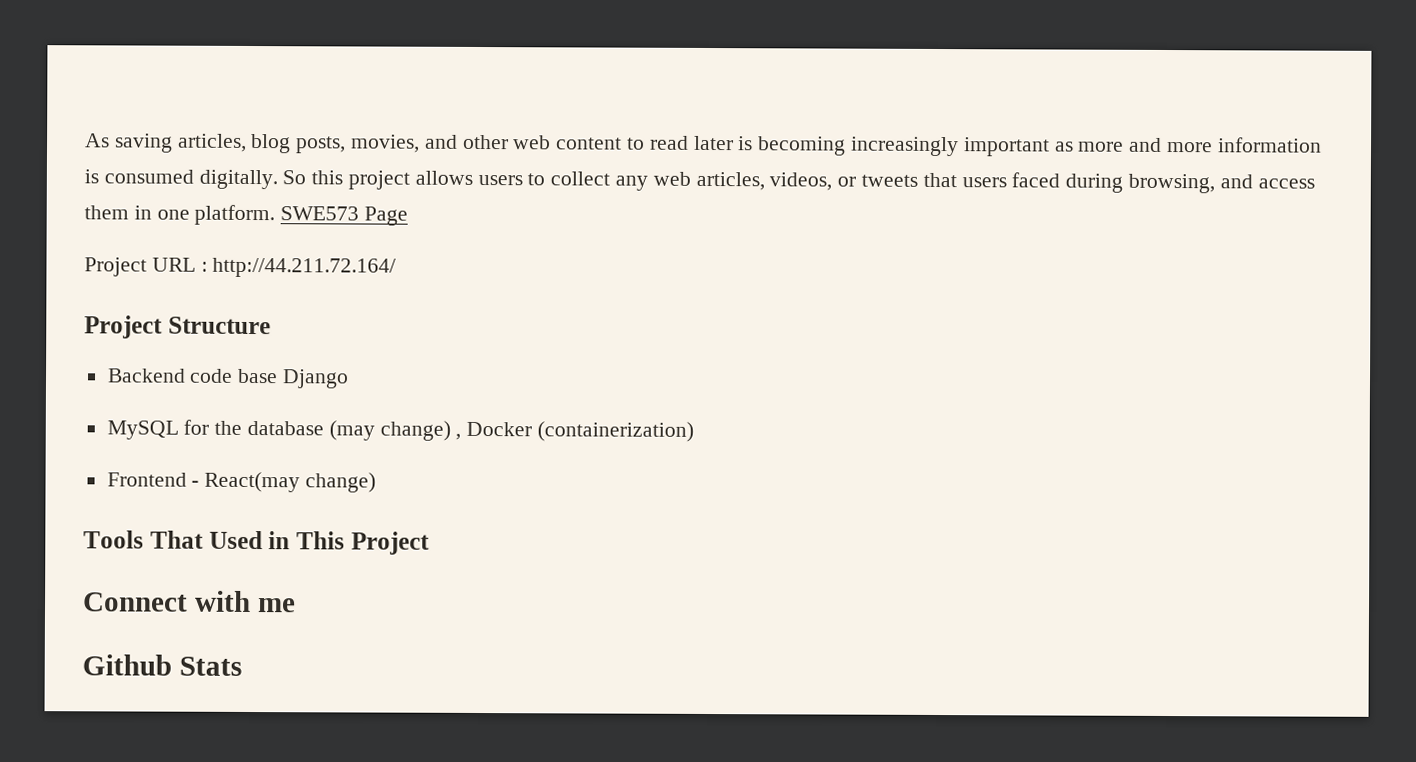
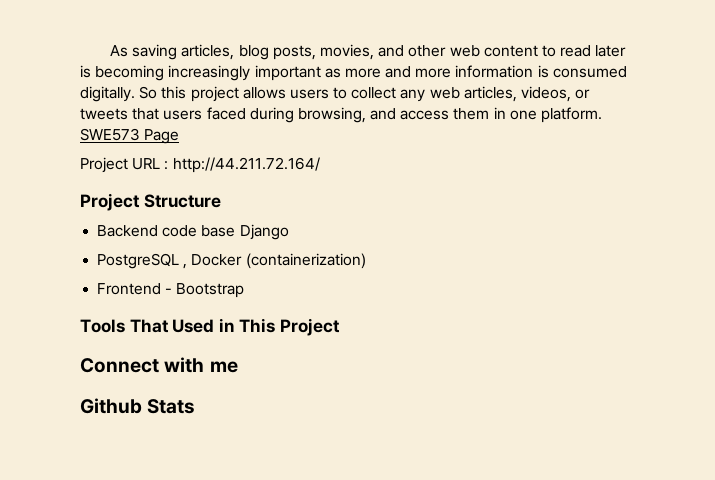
- MySQL for the database (may change) , Docker (containerization)
+ PostgreSQL , Docker (containerization)
- Frontend - React(may change)
+ Frontend - Bootstrap

